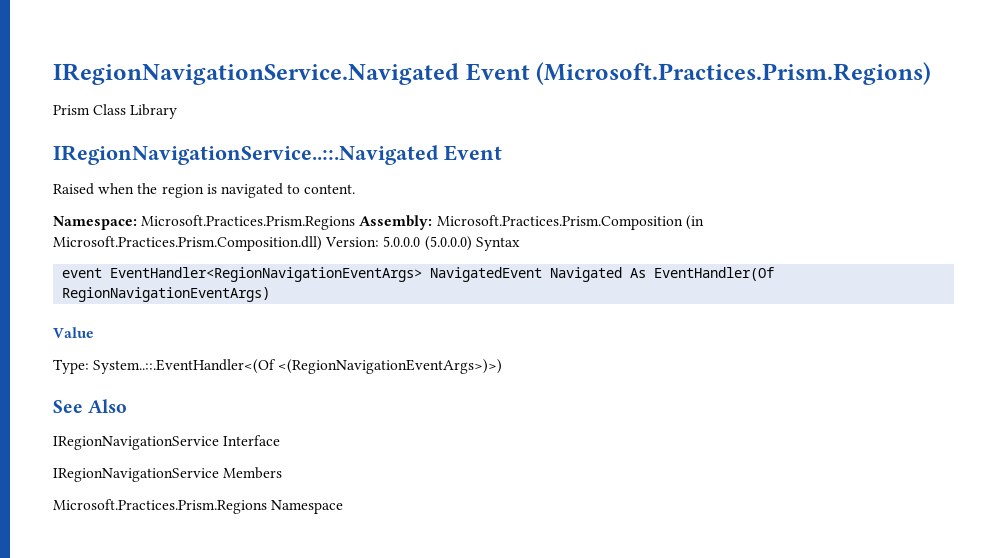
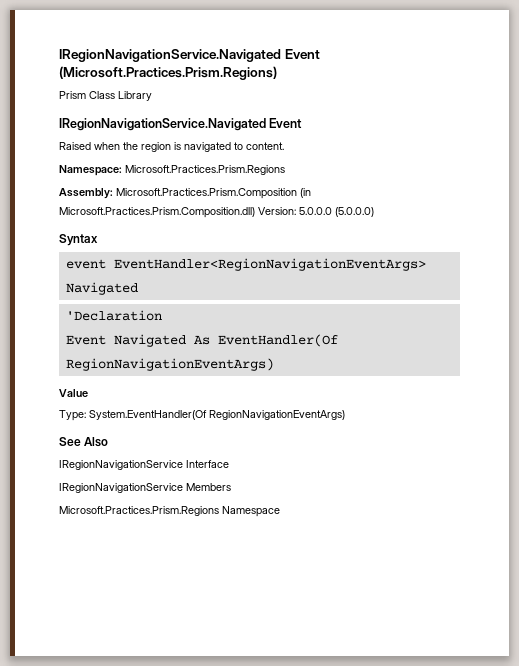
  Prism Class Library
- IRegionNavigationService..::.Navigated Event
+ IRegionNavigationService.Navigated Event
- Namespace: Microsoft.Practices.Prism.Regions Assembly: Microsoft.Practices.Prism.Composition (in Microsoft.Practices.Prism.Composition.dll) Version: 5.0.0.0 (5.0.0.0) Syntax
+ Namespace: Microsoft.Practices.Prism.Regions
+ Assembly: Microsoft.Practices.Prism.Composition (in Microsoft.Practices.Prism.Composition.dll) Version: 5.0.0.0 (5.0.0.0)
+ Syntax
- event EventHandler<RegionNavigationEventArgs> NavigatedEvent Navigated As EventHandler(Of RegionNavigationEventArgs)
+ event EventHandler<RegionNavigationEventArgs> Navigated
+ 'Declaration
+ Event Navigated As EventHandler(Of RegionNavigationEventArgs)
- Type: System..::.EventHandler<(Of <(RegionNavigationEventArgs>)>)
+ Type: System.EventHandler(Of RegionNavigationEventArgs)

